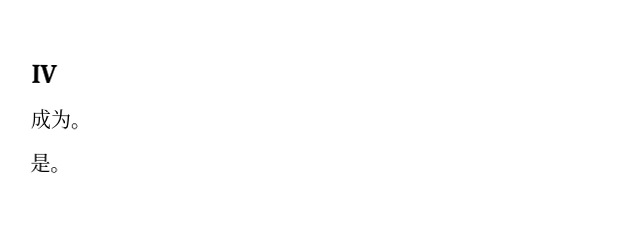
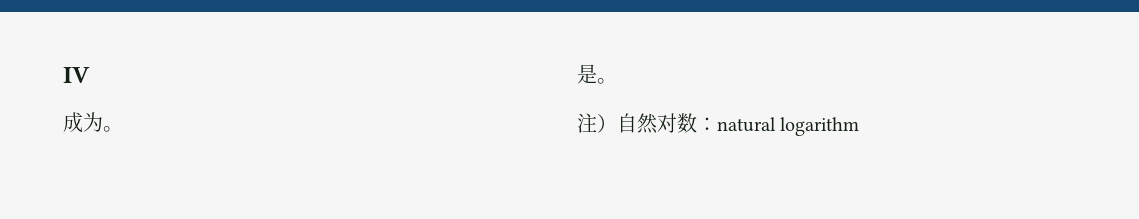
+ 注）自然对数：natural logarithm

